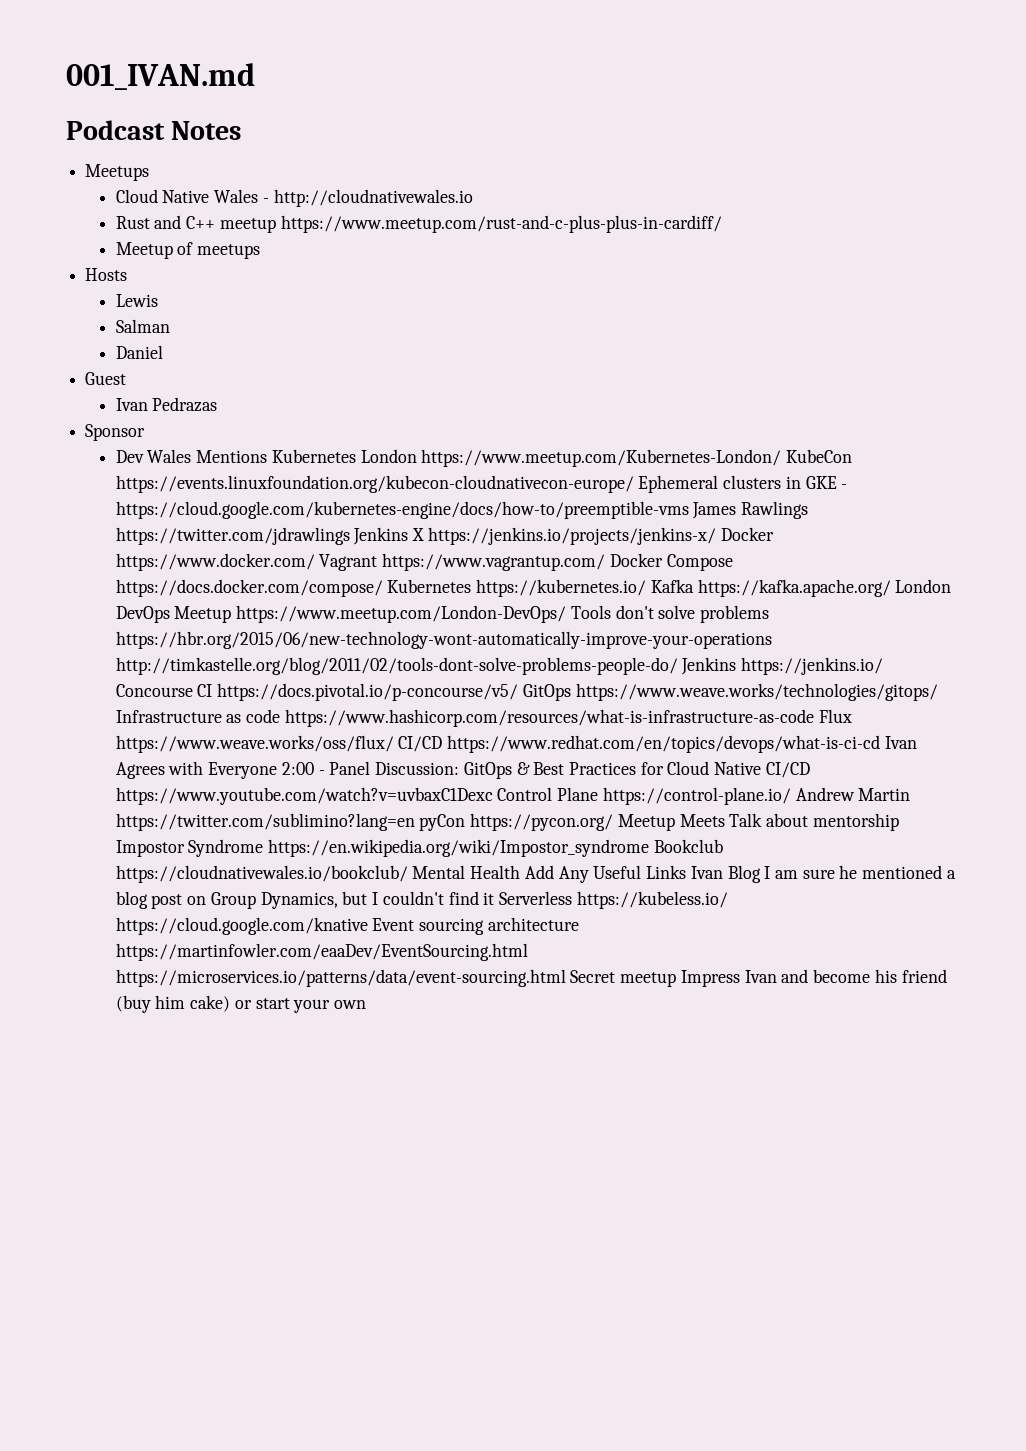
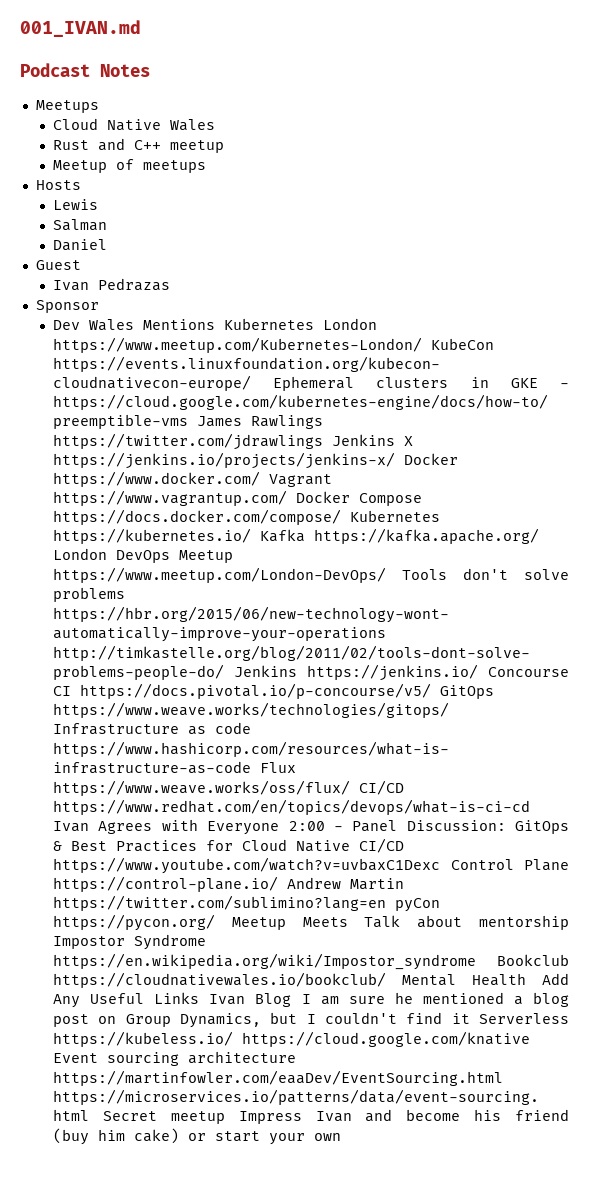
- Cloud Native Wales - http://cloudnativewales.io
+ Cloud Native Wales
- Rust and C++ meetup https://www.meetup.com/rust-and-c-plus-plus-in-cardiff/
+ Rust and C++ meetup

